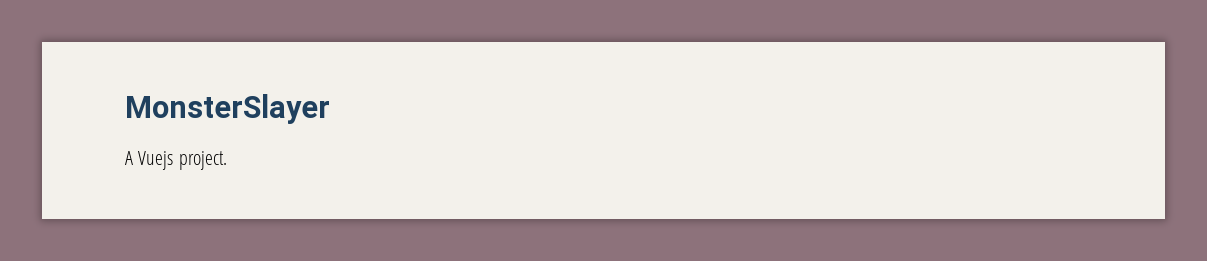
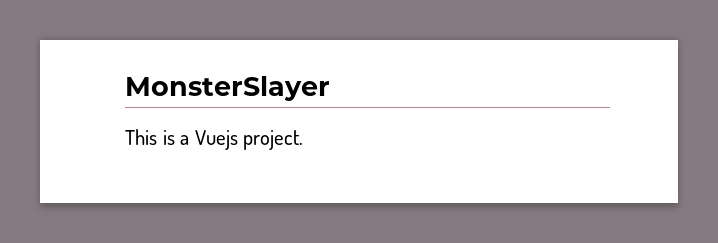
- A Vuejs project.
+ This is a Vuejs project.

